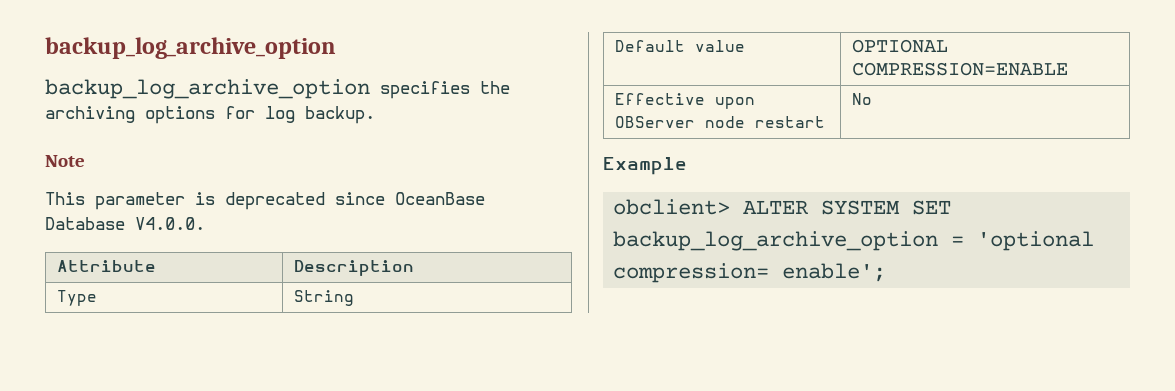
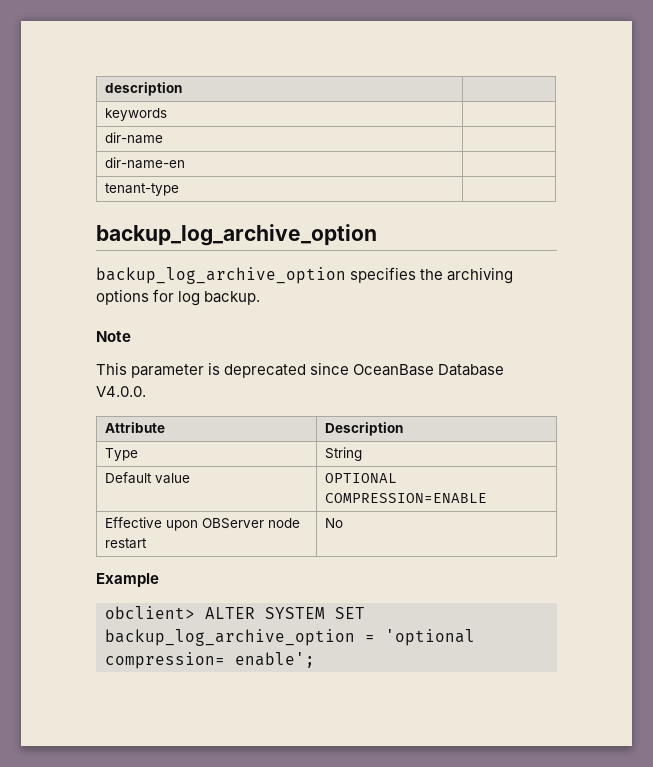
+ description |
+ keywords |
+ dir-name |
+ dir-name-en |
+ tenant-type |

